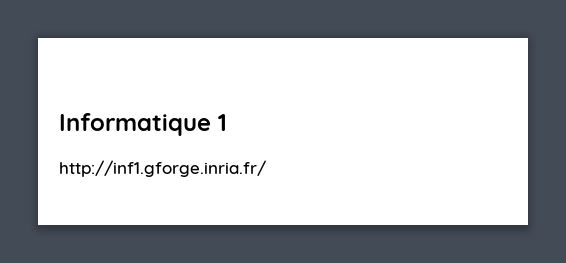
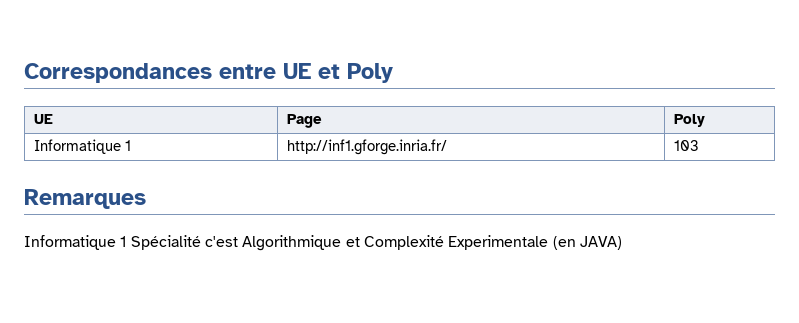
- Informatique 1
- http://inf1.gforge.inria.fr/
+ Correspondances entre UE et Poly
+ UE | Page | Poly
+ Informatique 1 | http://inf1.gforge.inria.fr/ | 103
+ Remarques
+ Informatique 1 Spécialité c'est Algorithmique et Complexité Experimentale (en JAVA)

